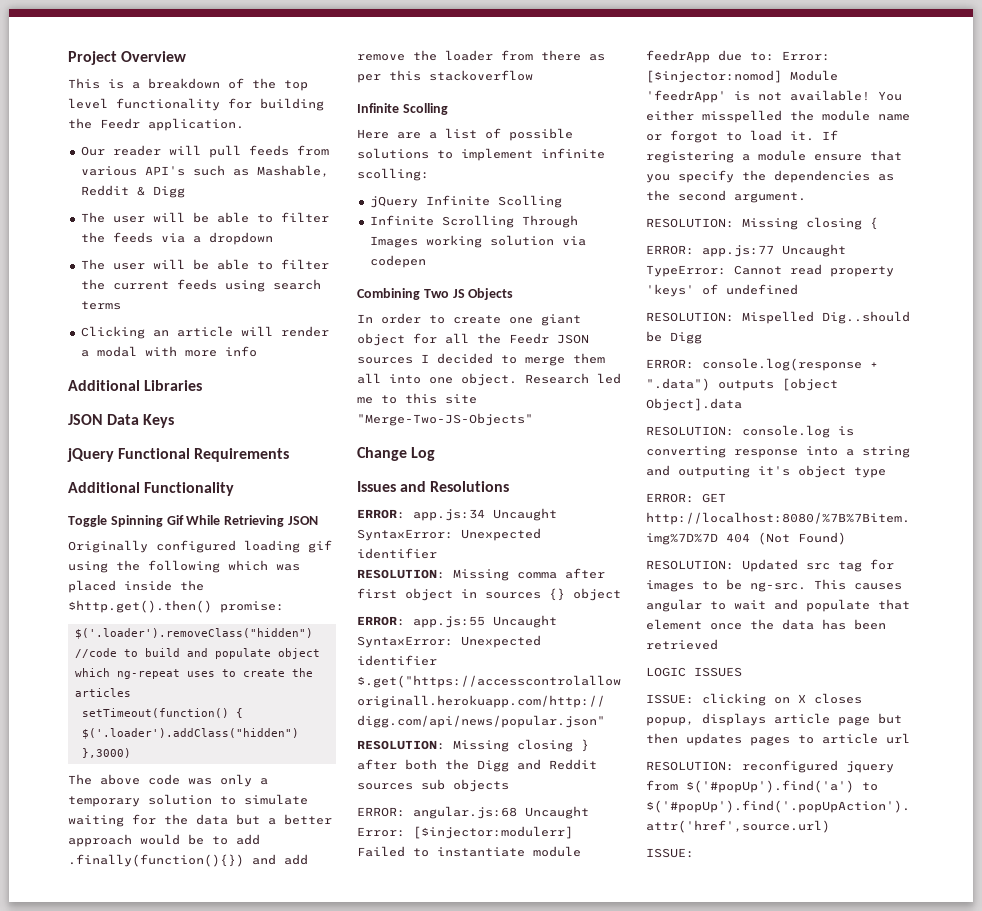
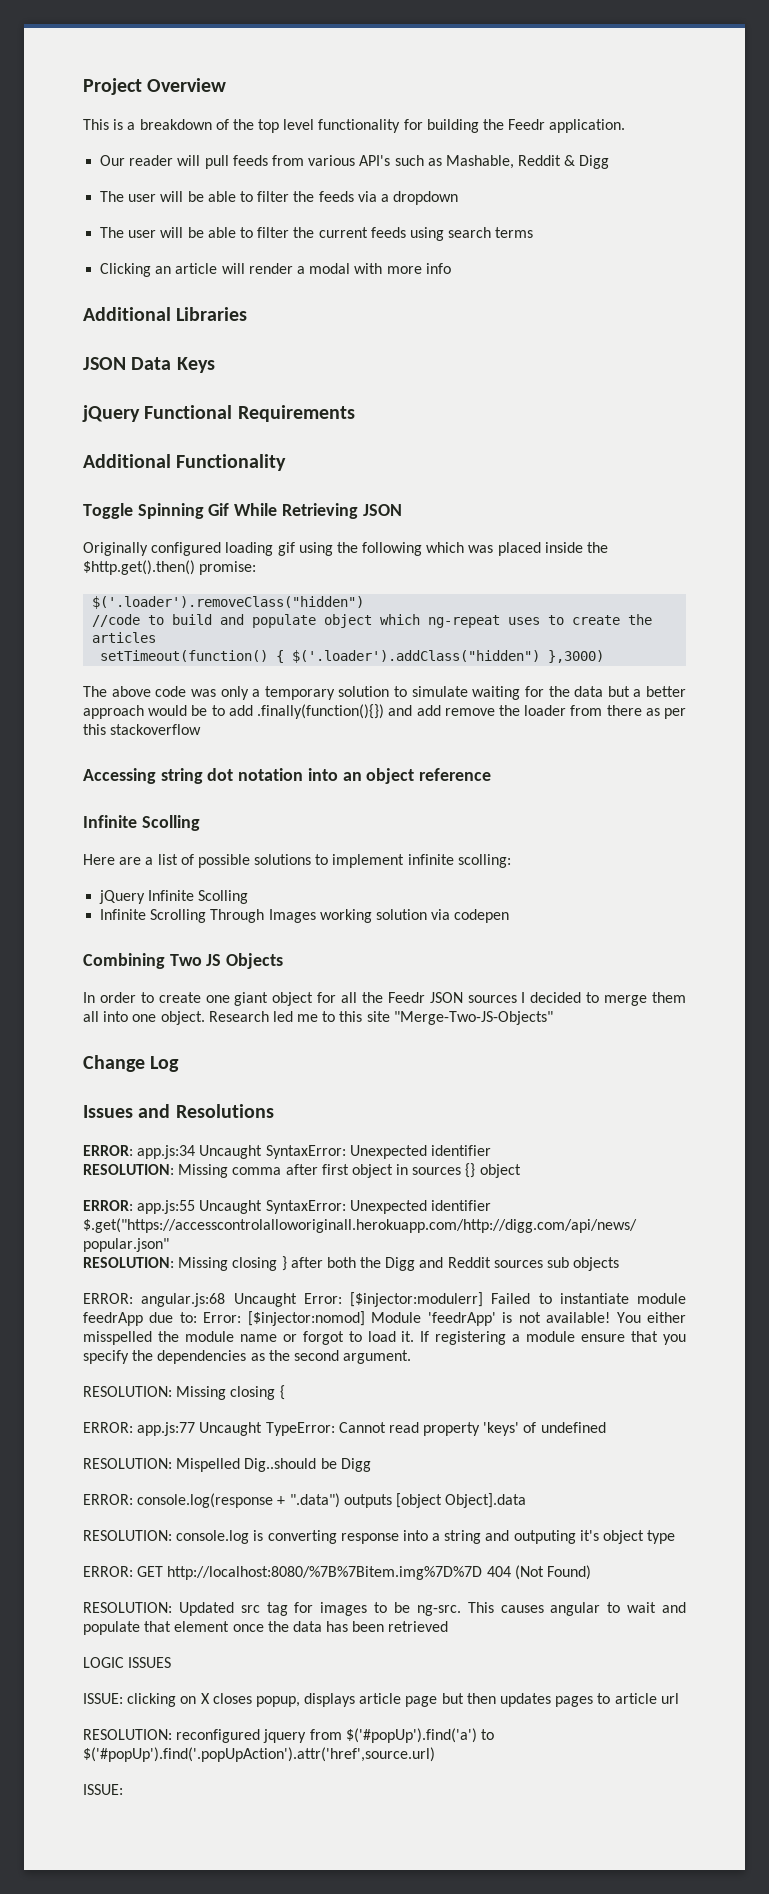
+ Accessing string dot notation into an object reference

